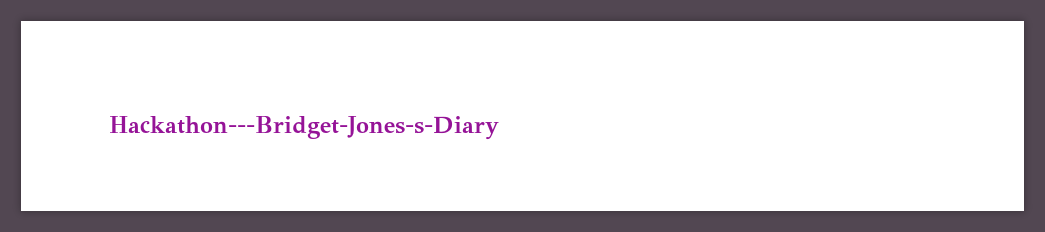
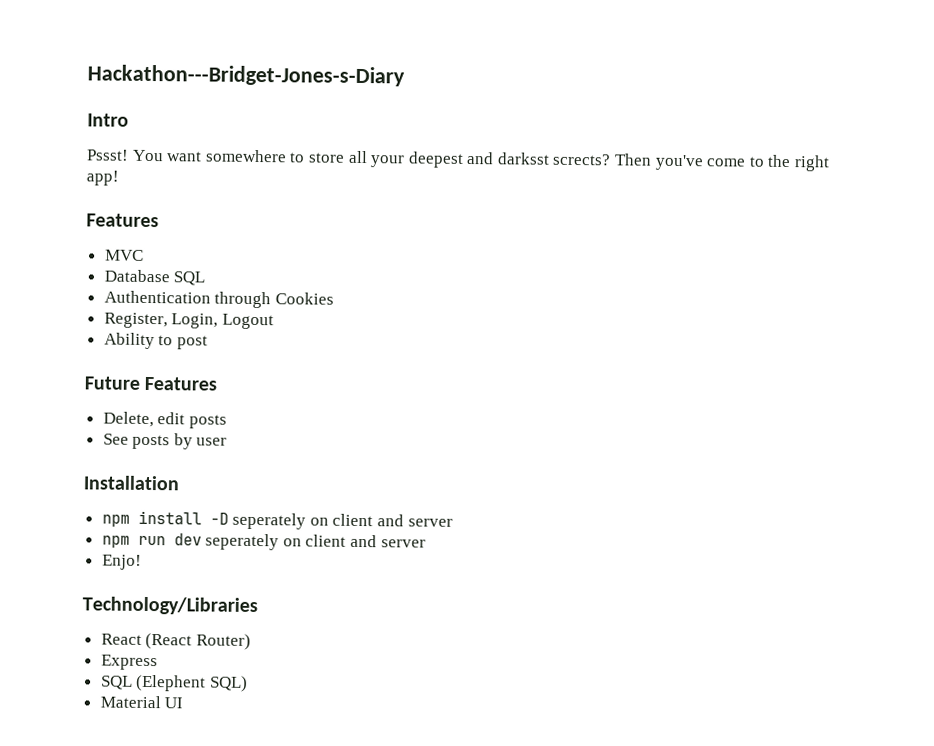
+ Intro
+ Pssst! You want somewhere to store all your deepest and darksst scrects? Then you've come to the right app!
+ Features
+ MVC
+ Database SQL
+ Authentication through Cookies
+ Register, Login, Logout
+ Ability to post
+ Future Features
+ Delete, edit posts
+ See posts by user
+ Installation
+ npm install -D seperately on client and server
+ npm run dev seperately on client and server
+ Enjo!
+ Technology/Libraries
+ React (React Router)
+ Express
+ SQL (Elephent SQL)
+ Material UI

